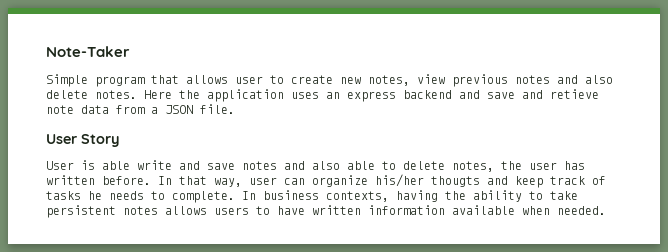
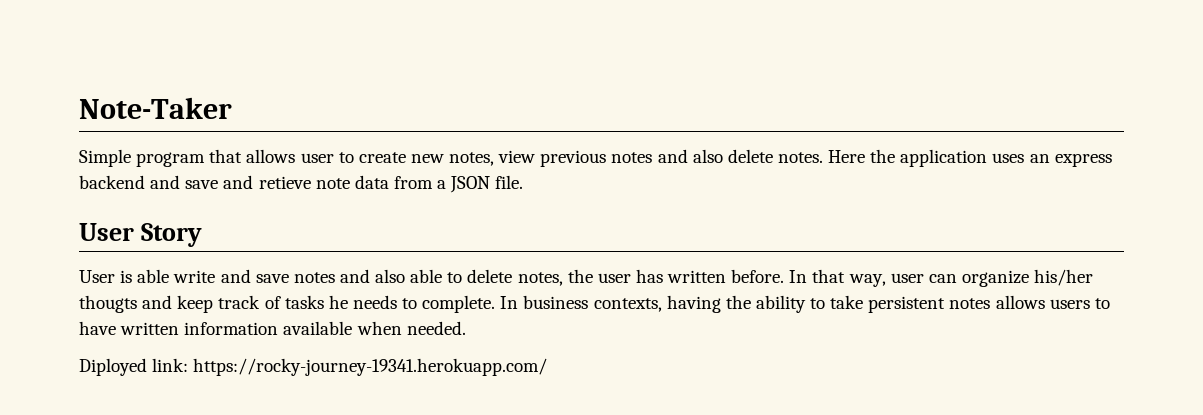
+ Diployed link: https://rocky-journey-19341.herokuapp.com/

